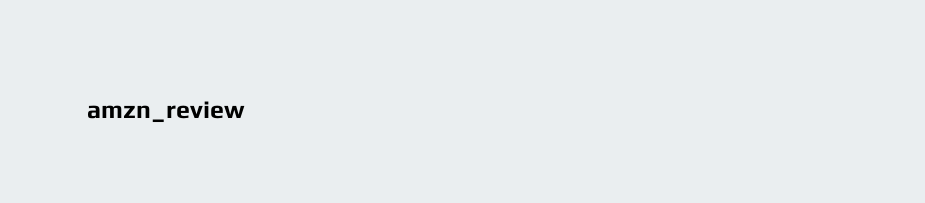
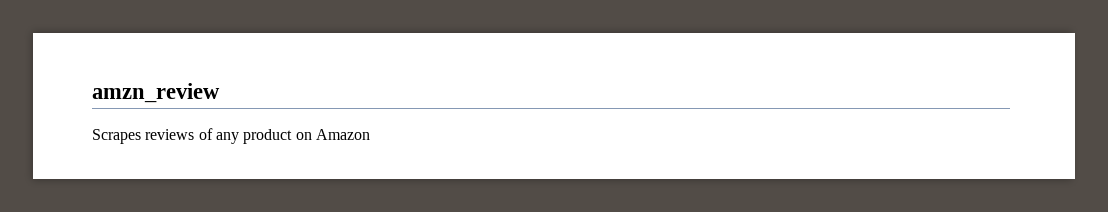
+ Scrapes reviews of any product on Amazon

